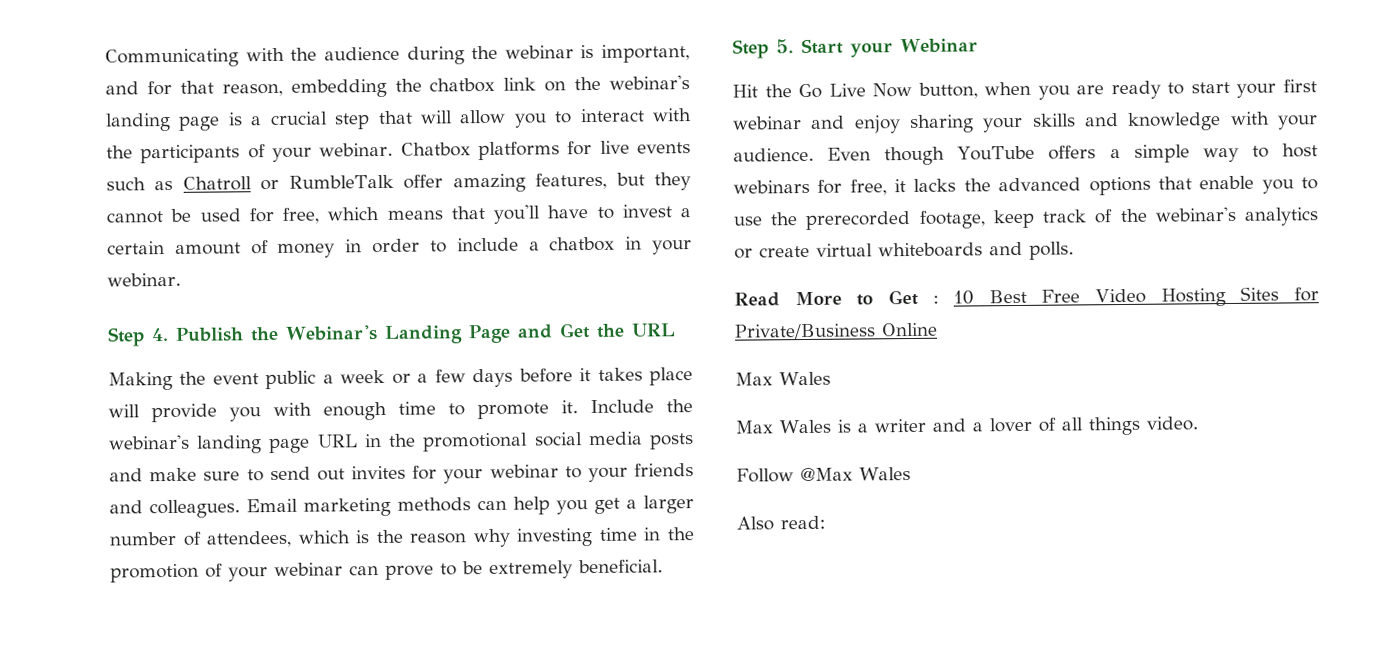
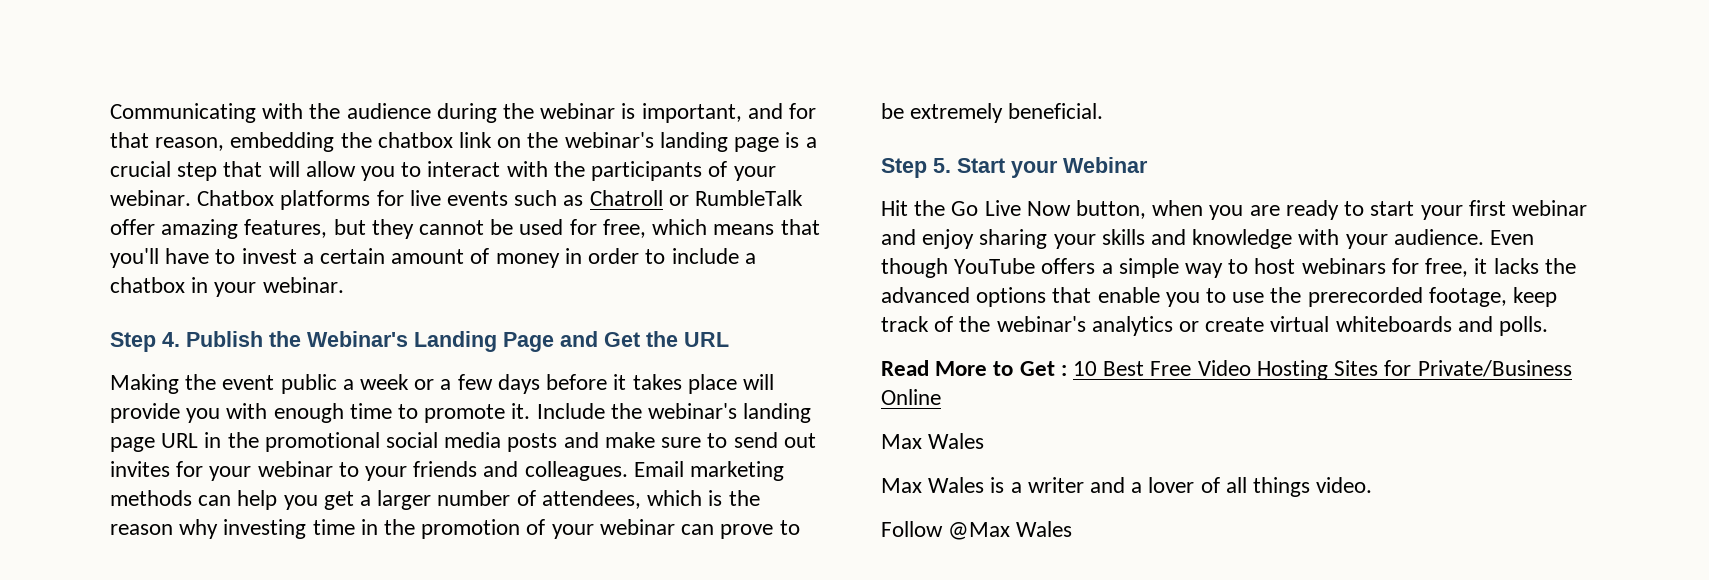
- Also read:

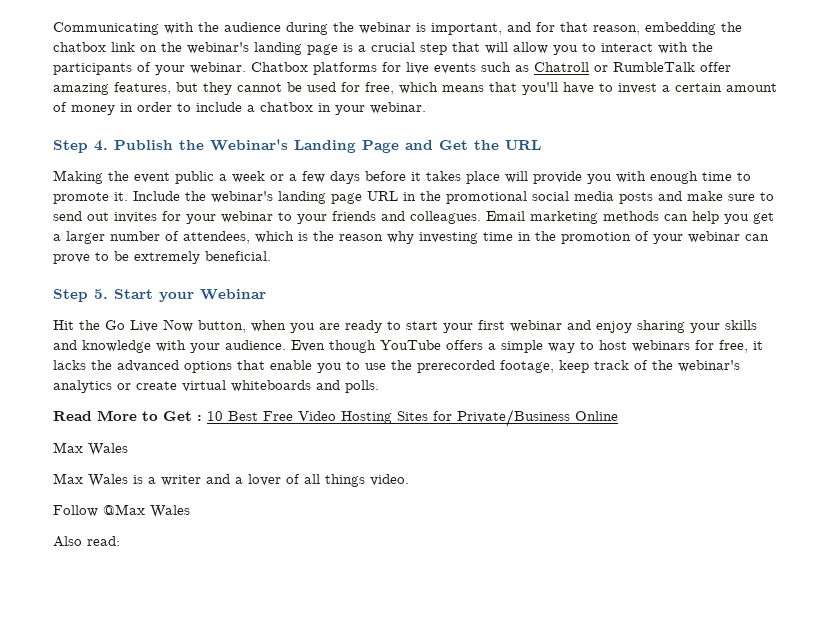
+ Also read:

